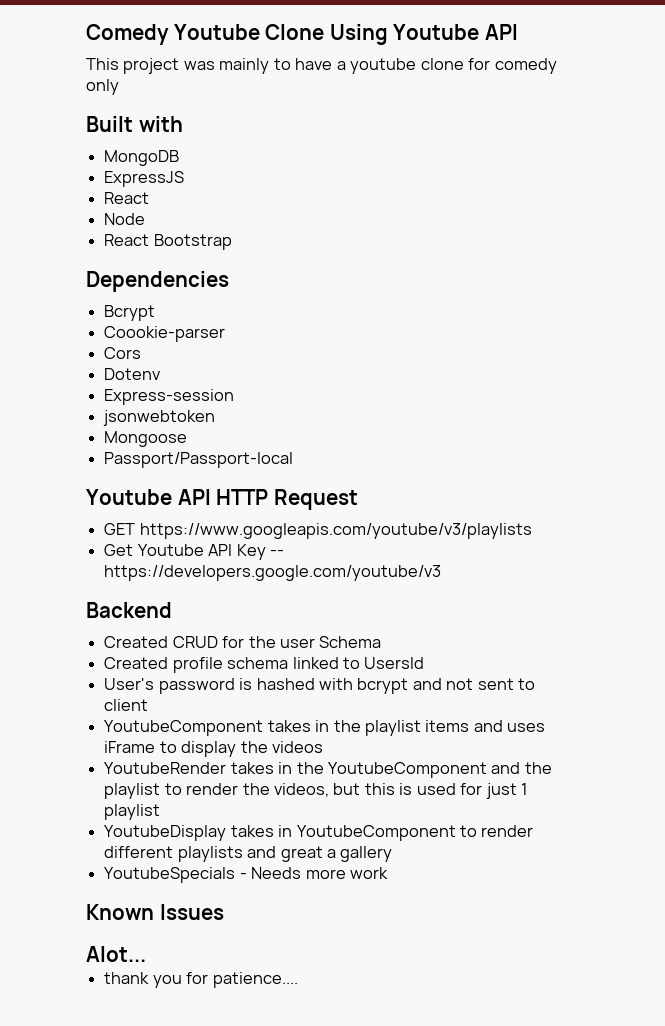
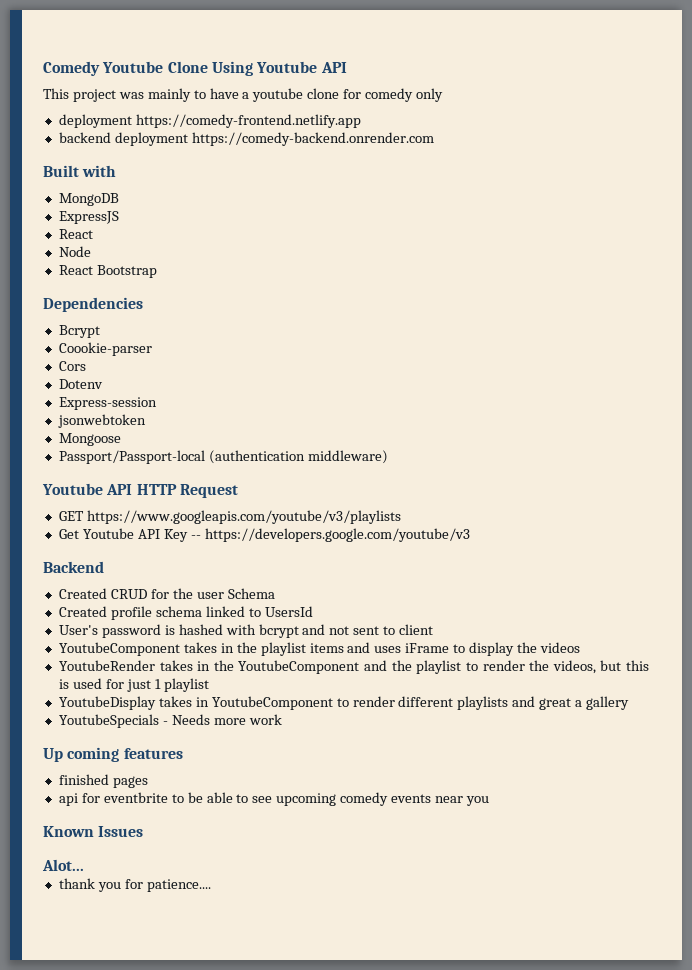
+ deployment https://comedy-frontend.netlify.app
+ backend deployment https://comedy-backend.onrender.com
- Passport/Passport-local
+ Passport/Passport-local (authentication middleware)
+ Up coming features
+ finished pages
+ api for eventbrite to be able to see upcoming comedy events near you

